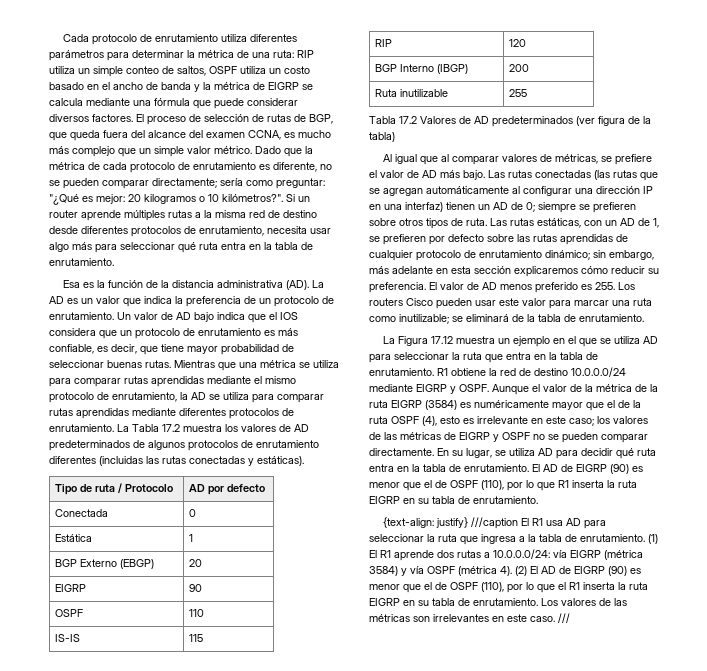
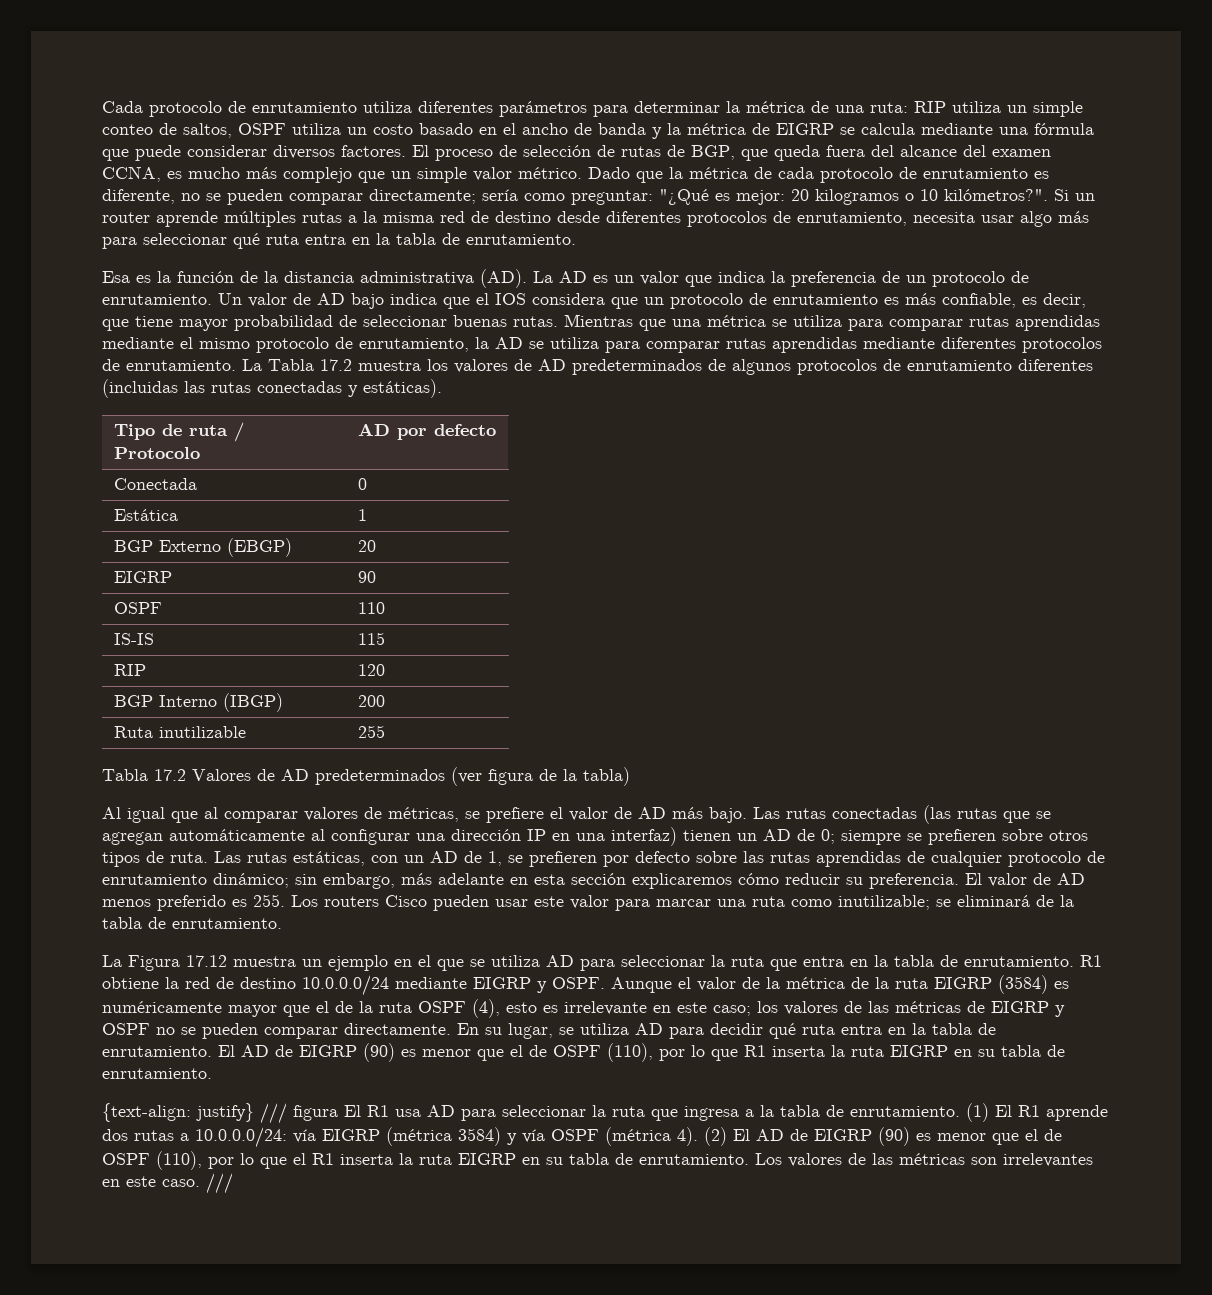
- {text-align: justify} ///caption El R1 usa AD para seleccionar la ruta que ingresa a la tabla de enrutamiento.
+ {text-align: justify} /// figura El R1 usa AD para seleccionar la ruta que ingresa a la tabla de enrutamiento.

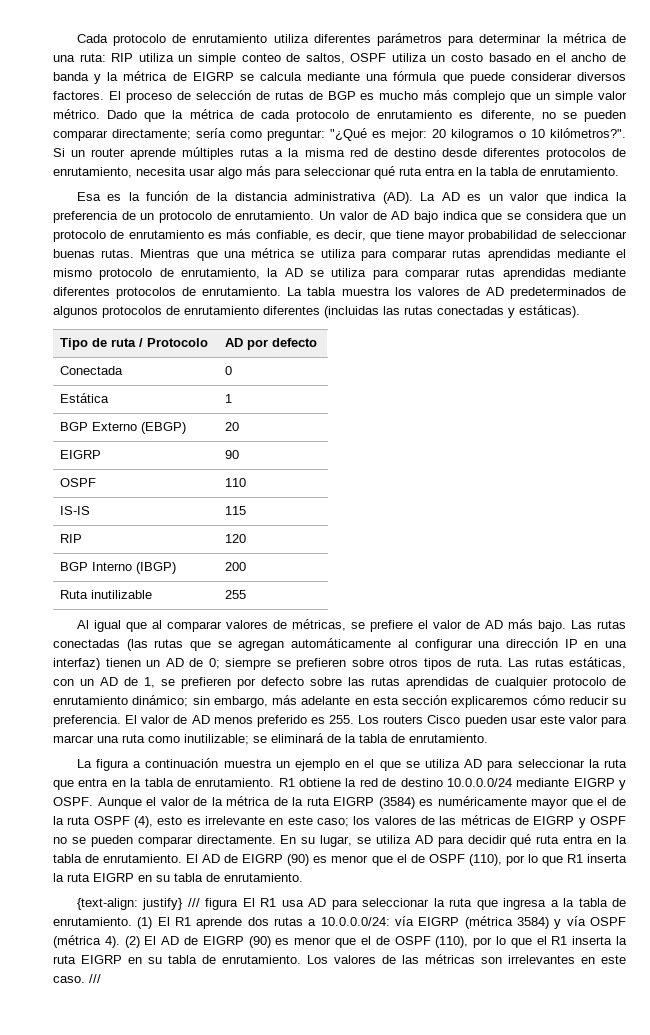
- El proceso de selección de rutas de BGP, que queda fuera del alcance del examen CCNA, es mucho más complejo que un simple valor métrico.
+ El proceso de selección de rutas de BGP es mucho más complejo que un simple valor métrico.
- Un valor de AD bajo indica que el IOS considera que un protocolo de enrutamiento es más confiable, es decir, que tiene mayor probabilidad de seleccionar buenas rutas.
+ Un valor de AD bajo indica que se considera que un protocolo de enrutamiento es más confiable, es decir, que tiene mayor probabilidad de seleccionar buenas rutas.
- La Tabla 17.2 muestra los valores de AD predeterminados de algunos protocolos de enrutamiento diferentes (incluidas las rutas conectadas y estáticas).
+ La tabla muestra los valores de AD predeterminados de algunos protocolos de enrutamiento diferentes (incluidas las rutas conectadas y estáticas).
- Tabla 17.2 Valores de AD predeterminados (ver figura de la tabla)
- La Figura 17.12 muestra un ejemplo en el que se utiliza AD para seleccionar la ruta que entra en la tabla de enrutamiento.
+ La figura a continuación muestra un ejemplo en el que se utiliza AD para seleccionar la ruta que entra en la tabla de enrutamiento.

